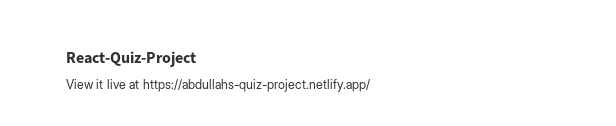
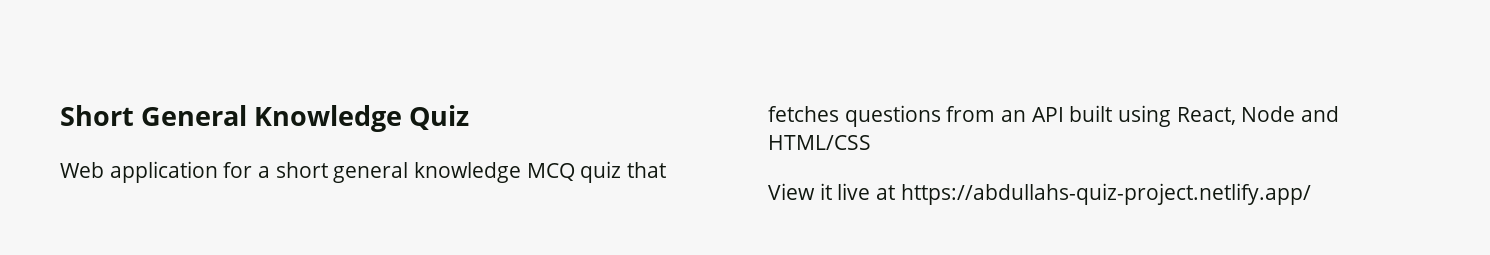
- React-Quiz-Project
+ Short General Knowledge Quiz
+ Web application for a short general knowledge MCQ quiz that fetches questions from an API built using React, Node and HTML/CSS

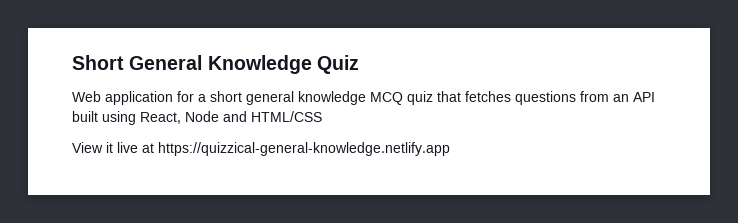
- View it live at https://abdullahs-quiz-project.netlify.app/
+ View it live at https://quizzical-general-knowledge.netlify.app

